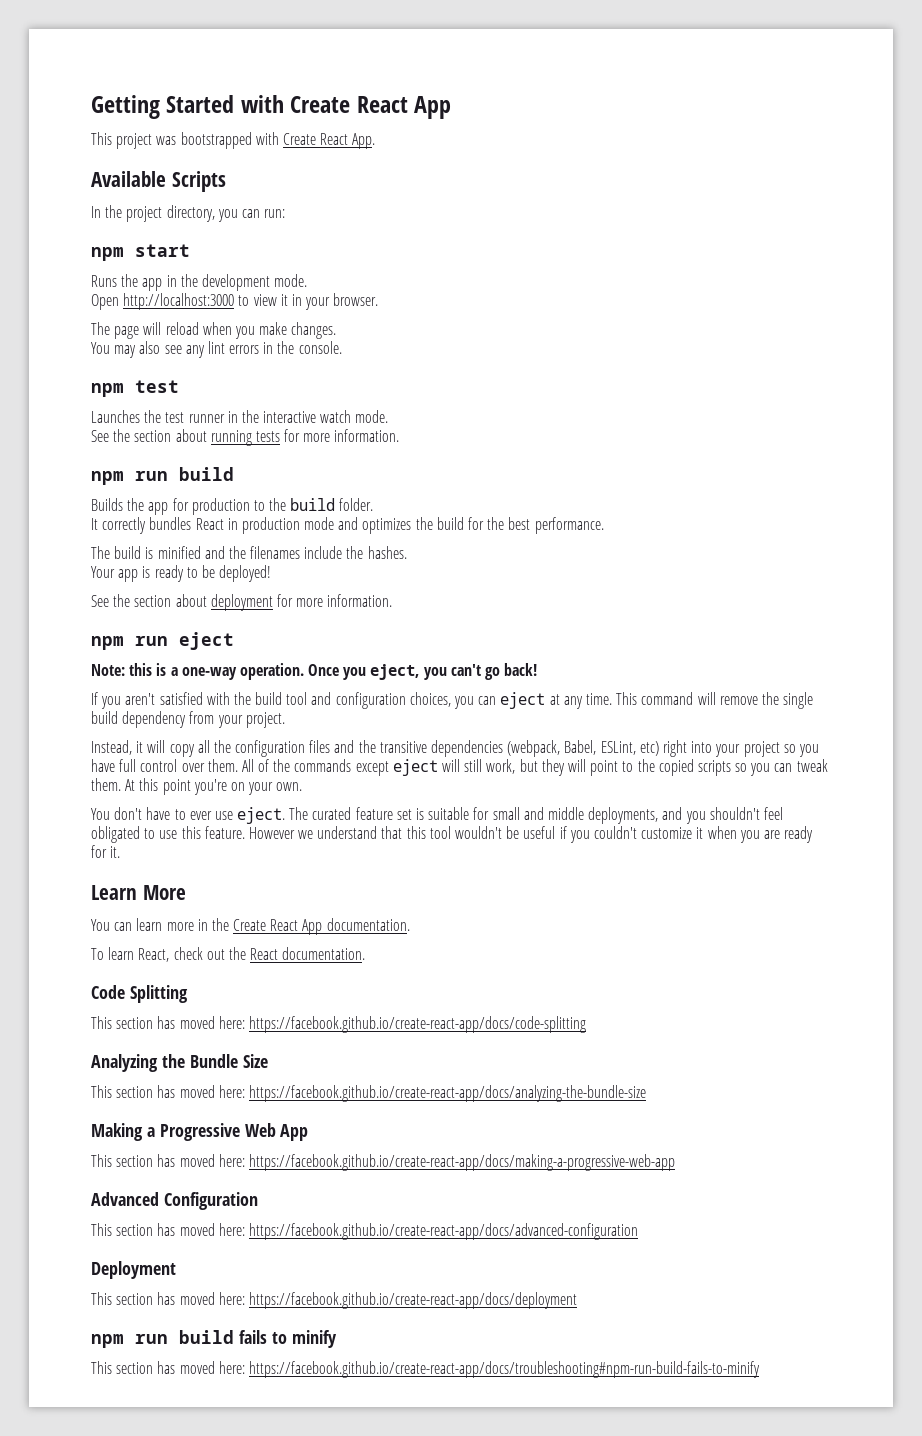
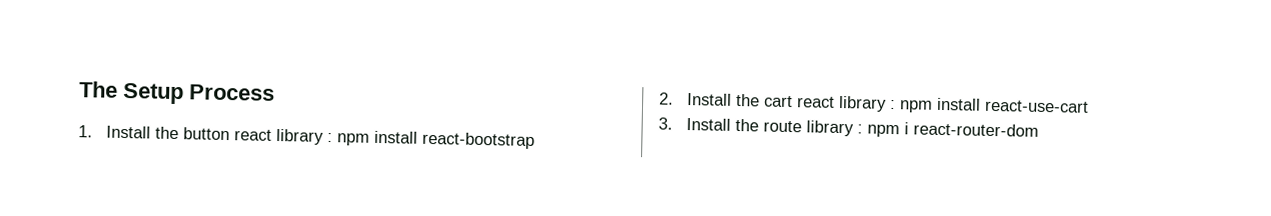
- Getting Started with Create React App
- This project was bootstrapped with Create React App.
- Available Scripts
- In the project directory, you can run:
- npm start
- Runs the app in the development mode.
- Open http://localhost:3000 to view it in your browser.
- The page will reload when you make changes.
- You may also see any lint errors in the console.
- npm test
- Launches the test runner in the interactive watch mode.
- See the section about running tests for more information.
- npm run build
- Builds the app for production to the build folder.
- It correctly bundles React in production mode and optimizes the build for the best performance.
- The build is minified and the filenames include the hashes.
- Your app is ready to be deployed!
- See the section about deployment for more information.
- npm run eject
- Note: this is a one-way operation. Once you eject, you can't go back!
- If you aren't satisfied with the build tool and configuration choices, you can eject at any time. This command will remove the single build dependency from your project.
- Instead, it will copy all the configuration files and the transitive dependencies (webpack, Babel, ESLint, etc) right into your project so you have full control over them. All of the commands except eject will still work, but they will point to the copied scripts so you can tweak them. At this point you're on your own.
- You don't have to ever use eject. The curated feature set is suitable for small and middle deployments, and you shouldn't feel obligated to use this feature. However we understand that this tool wouldn't be useful if you couldn't customize it when you are ready for it.
- Learn More
- You can learn more in the Create React App documentation.
- To learn React, check out the React documentation.
- Code Splitting
- This section has moved here: https://facebook.github.io/create-react-app/docs/code-splitting
- Analyzing the Bundle Size
- This section has moved here: https://facebook.github.io/create-react-app/docs/analyzing-the-bundle-size
- Making a Progressive Web App
- This section has moved here: https://facebook.github.io/create-react-app/docs/making-a-progressive-web-app
- Advanced Configuration
- This section has moved here: https://facebook.github.io/create-react-app/docs/advanced-configuration
- Deployment
- This section has moved here: https://facebook.github.io/create-react-app/docs/deployment
- npm run build fails to minify
- This section has moved here: https://facebook.github.io/create-react-app/docs/troubleshooting#npm-run-build-fails-to-minify
+ The Setup Process
+ 1. Install the button react library : npm install react-bootstrap
+ 2. Install the cart react library : npm install react-use-cart
+ 3. Install the route library : npm i react-router-dom

